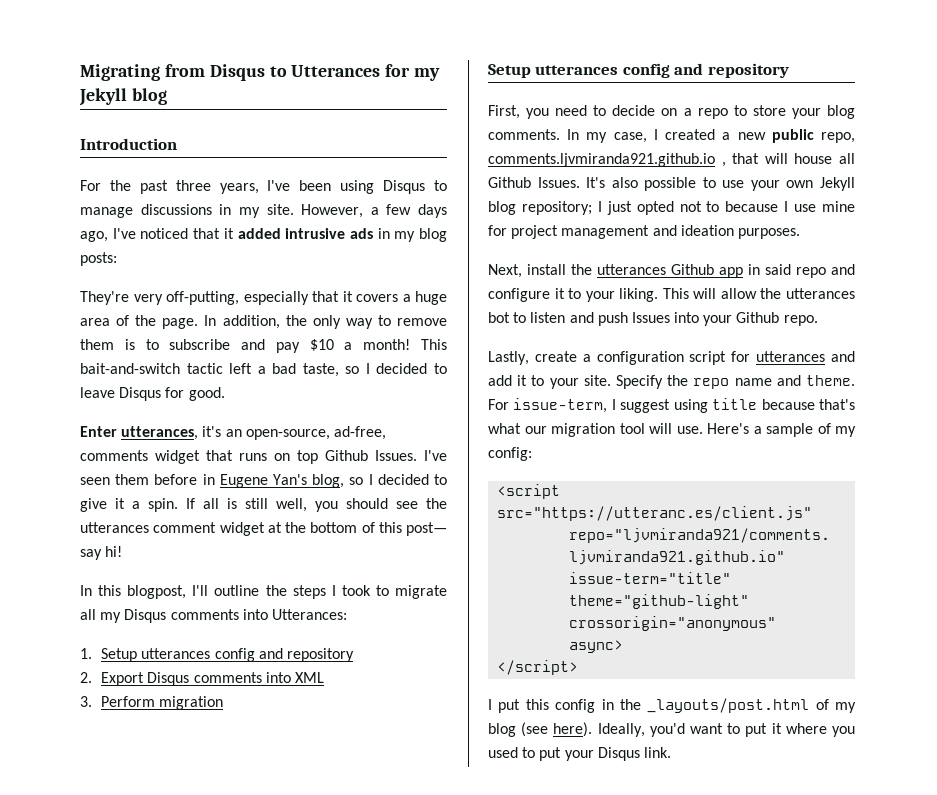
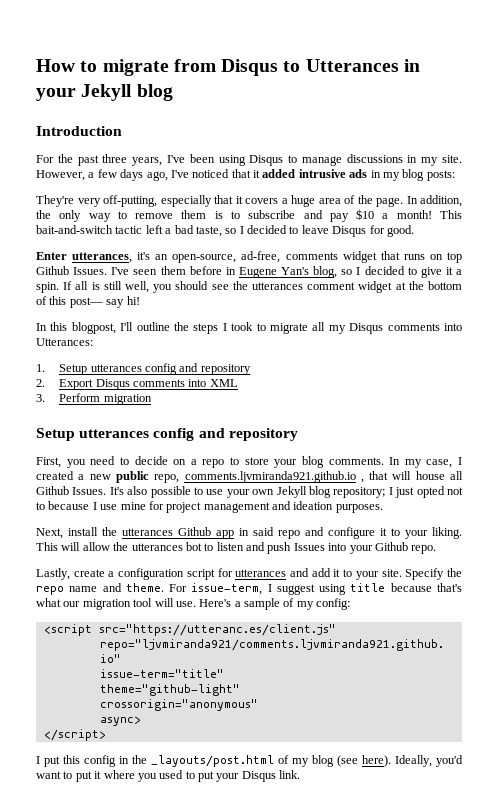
- Migrating from Disqus to Utterances for my Jekyll blog
+ How to migrate from Disqus to Utterances in your Jekyll blog

